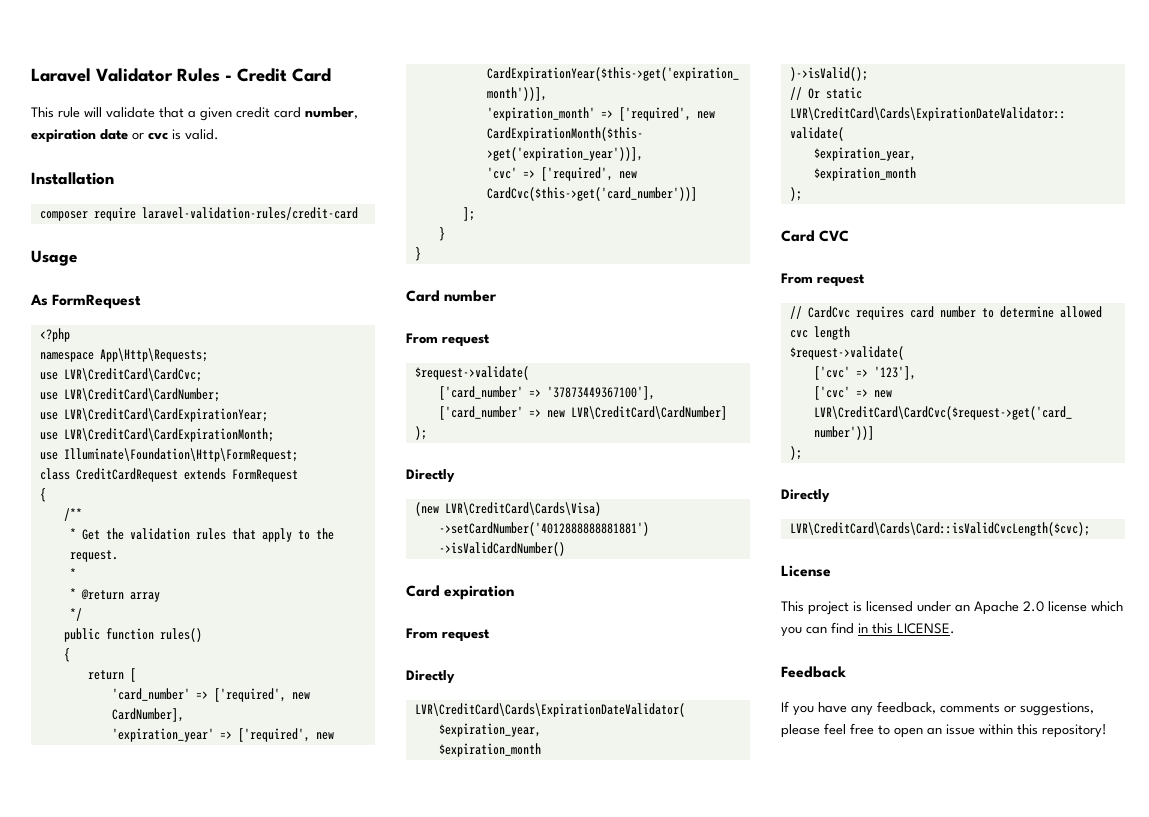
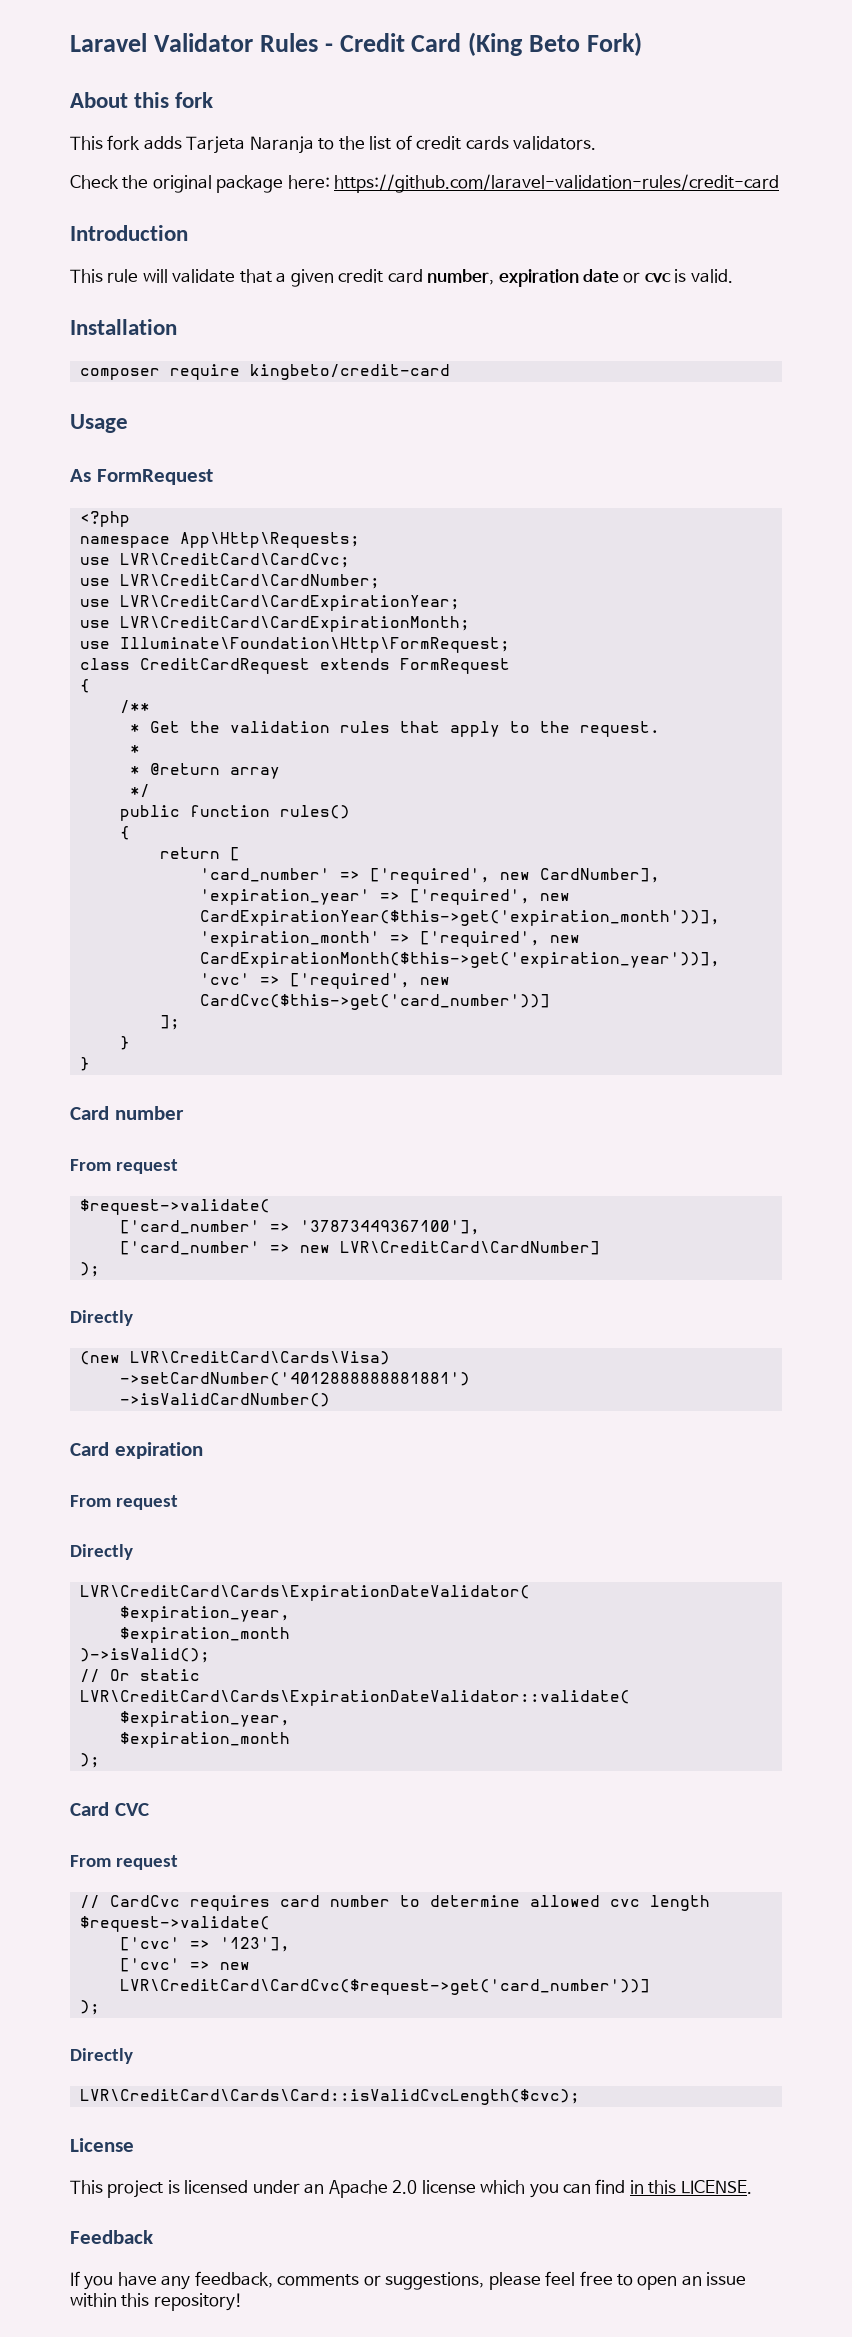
- Laravel Validator Rules - Credit Card
+ Laravel Validator Rules - Credit Card (King Beto Fork)
+ About this fork
+ This fork adds Tarjeta Naranja to the list of credit cards validators.
+ Check the original package here: https://github.com/laravel-validation-rules/credit-card
+ Introduction
- composer require laravel-validation-rules/credit-card
+ composer require kingbeto/credit-card

